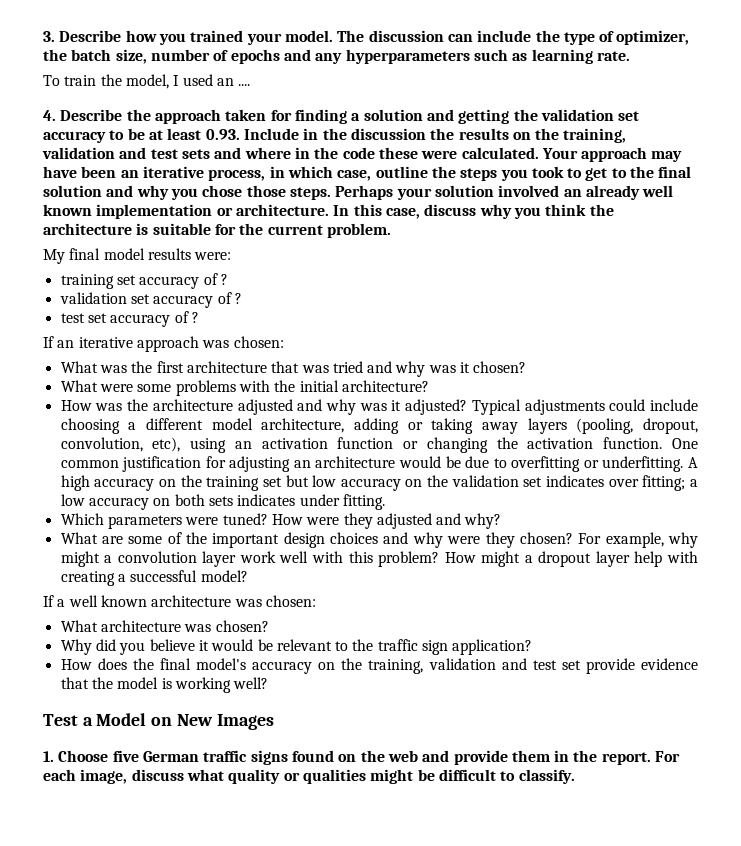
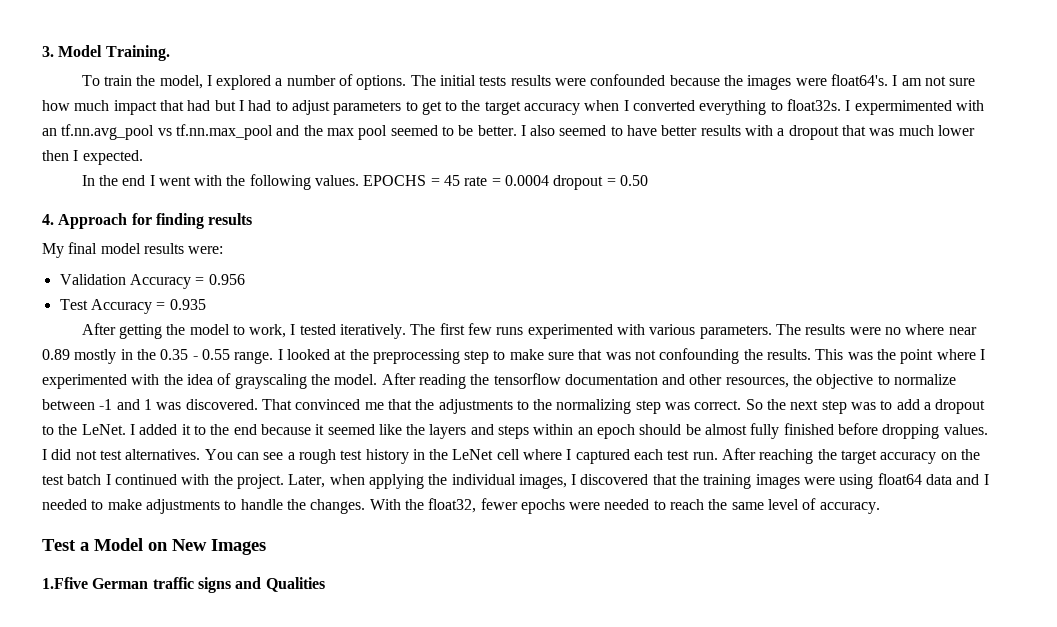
- 3. Describe how you trained your model. The discussion can include the type of optimizer, the batch size, number of epochs and any hyperparameters such as learning rate.
+ 3. Model Training.
- To train the model, I used an ....
- 4. Describe the approach taken for finding a solution and getting the validation set accuracy to be at least 0.93. Include in the discussion the results on the training, validation and test sets and where in the code these were calculated. Your approach may have been an iterative process, in which case, outline the steps you took to get to the final solution and why you chose those steps. Perhaps your solution involved an already well known implementation or architecture. In this case, discuss why you think the architecture is suitable for the current problem.
+ To train the model, I explored a number of options. The initial tests results were confounded because the images were float64's. I am not sure how much impact that had but I had to adjust parameters to get to the target accuracy when I converted everything to float32s. I expermimented with an tf.nn.avg_pool vs tf.nn.max_pool and the max pool seemed to be better. I also seemed to have better results with a dropout that was much lower then I expected.
+ In the end I went with the following values. EPOCHS = 45 rate = 0.0004 dropout = 0.50
+ 4. Approach for finding results
- training set accuracy of ?
- validation set accuracy of ?
- test set accuracy of ?
- If an iterative approach was chosen:
- What was the first architecture that was tried and why was it chosen?
- What were some problems with the initial architecture?
- How was the architecture adjusted and why was it adjusted? Typical adjustments could include choosing a different model architecture, adding or taking away layers (pooling, dropout, convolution, etc), using an activation function or changing the activation function. One common justification for adjusting an architecture would be due to overfitting or underfitting. A high accuracy on the training set but low accuracy on the validation set indicates over fitting; a low accuracy on both sets indicates under fitting.
- Which parameters were tuned? How were they adjusted and why?
- What are some of the important design choices and why were they chosen? For example, why might a convolution layer work well with this problem? How might a dropout layer help with creating a successful model?
- If a well known architecture was chosen:
- What architecture was chosen?
- Why did you believe it would be relevant to the traffic sign application?
- How does the final model's accuracy on the training, validation and test set provide evidence that the model is working well?
+ Validation Accuracy = 0.956
+ Test Accuracy = 0.935
+ After getting the model to work, I tested iteratively. The first few runs experimented with various parameters. The results were no where near 0.89 mostly in the 0.35 - 0.55 range. I looked at the preprocessing step to make sure that was not confounding the results. This was the point where I experimented with the idea of grayscaling the model. After reading the tensorflow documentation and other resources, the objective to normalize between -1 and 1 was discovered. That convinced me that the adjustments to the normalizing step was correct. So the next step was to add a dropout to the LeNet. I added it to the end because it seemed like the layers and steps within an epoch should be almost fully finished before dropping values. I did not test alternatives. You can see a rough test history in the LeNet cell where I captured each test run. After reaching the target accuracy on the test batch I continued with the project. Later, when applying the individual images, I discovered that the training images were using float64 data and I needed to make adjustments to handle the changes. With the float32, fewer epochs were needed to reach the same level of accuracy.
- 1. Choose five German traffic signs found on the web and provide them in the report. For each image, discuss what quality or qualities might be difficult to classify.
+ 1.Ffive German traffic signs and Qualities

